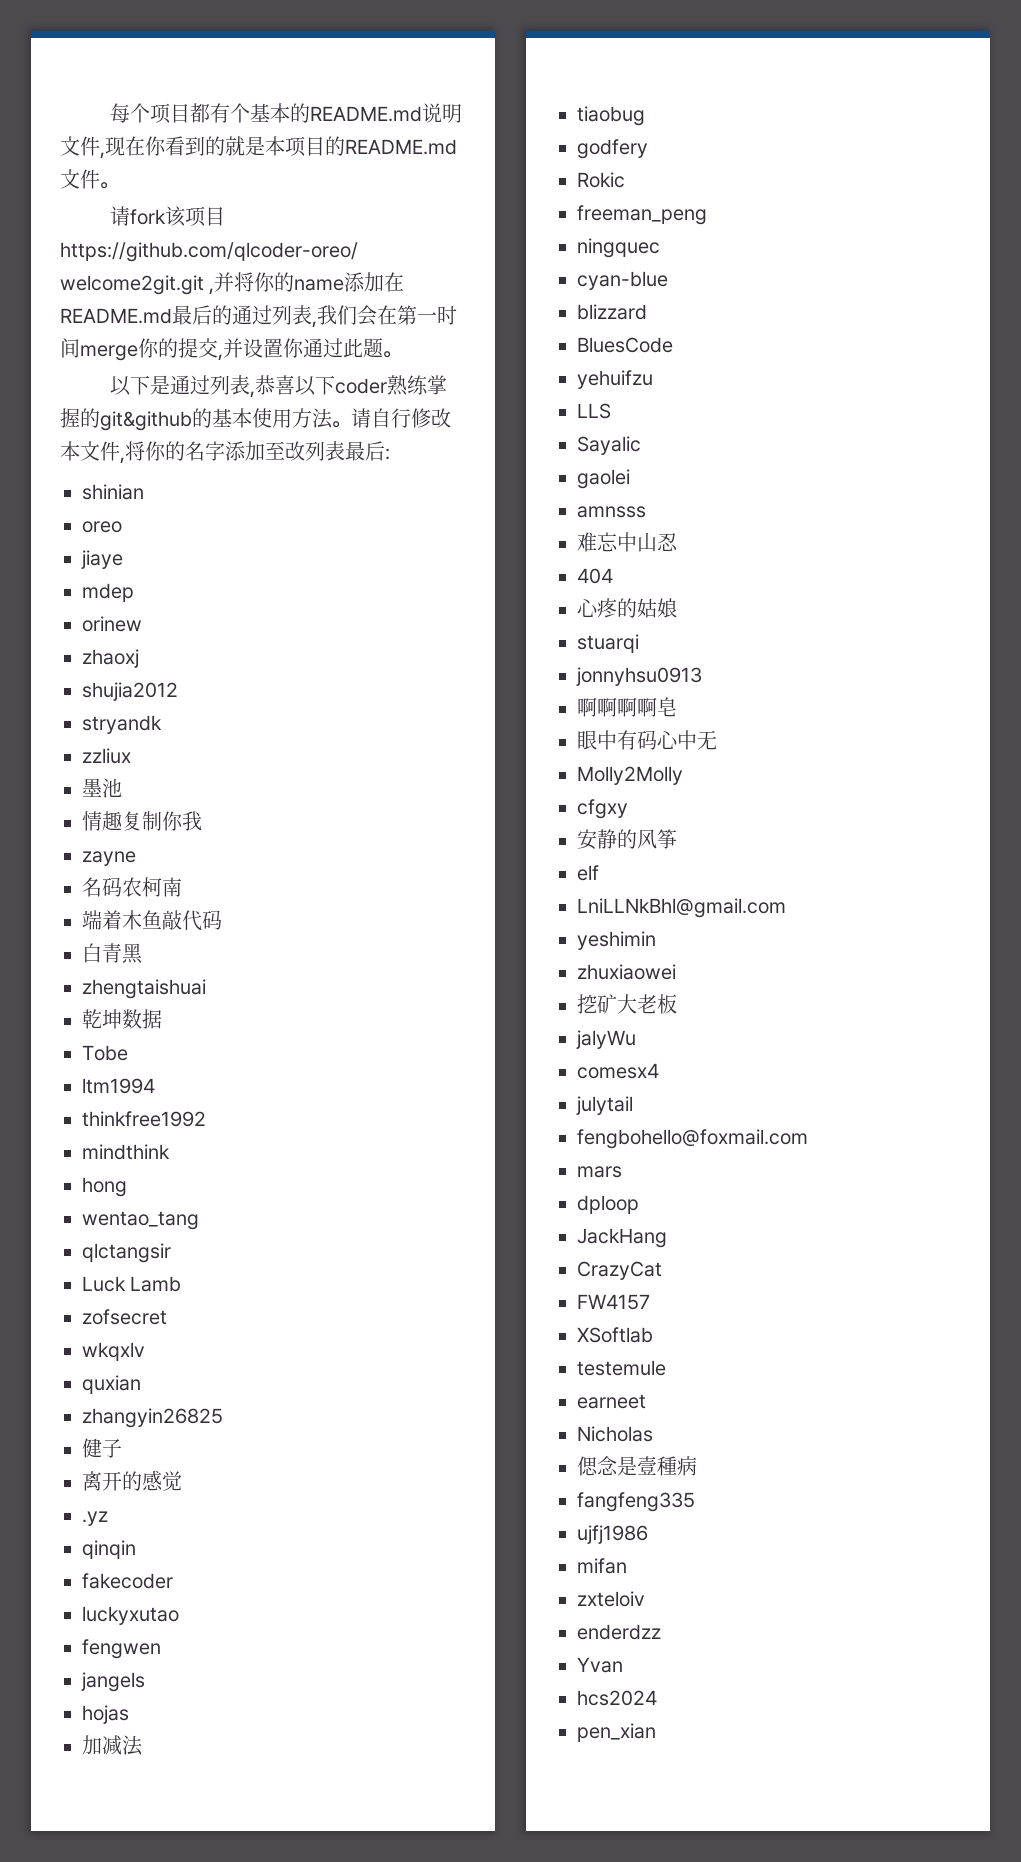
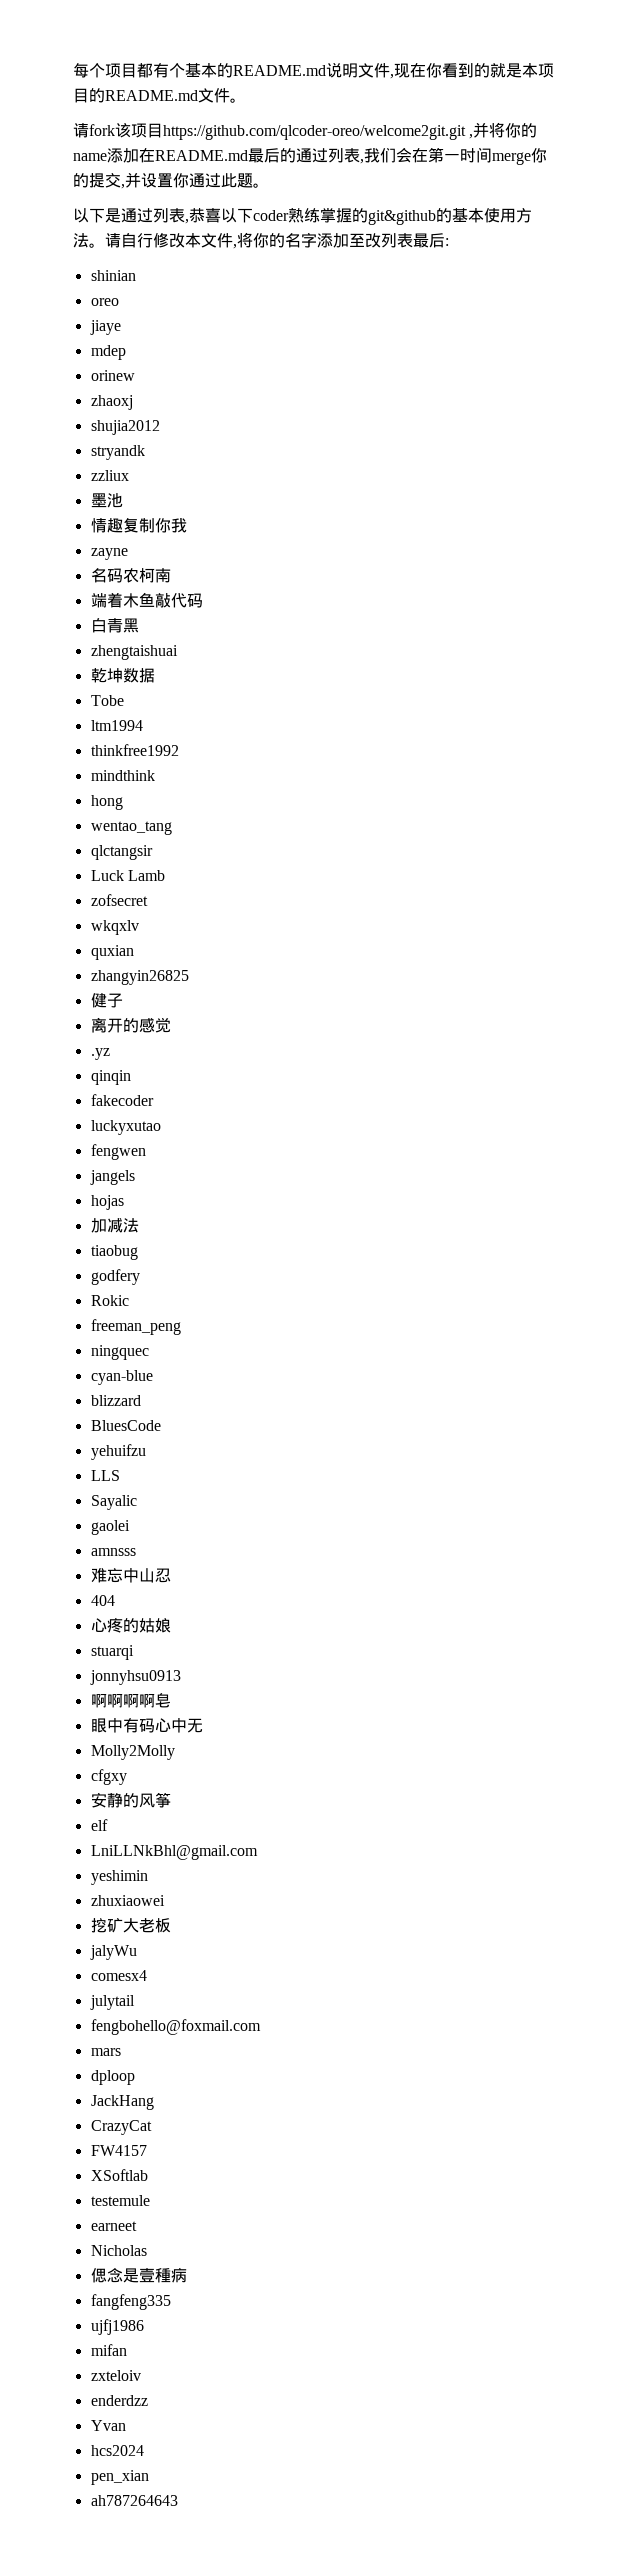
+ ah787264643

